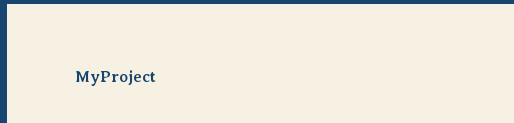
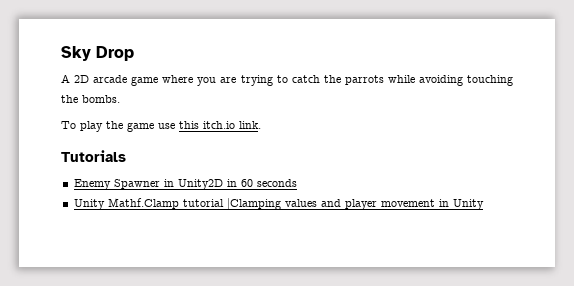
- MyProject
+ Sky Drop
+ A 2D arcade game where you are trying to catch the parrots while avoiding touching the bombs.
+ To play the game use this itch.io link.
+ Tutorials
+ Enemy Spawner in Unity2D in 60 seconds
+ Unity Mathf.Clamp tutorial |Clamping values and player movement in Unity

